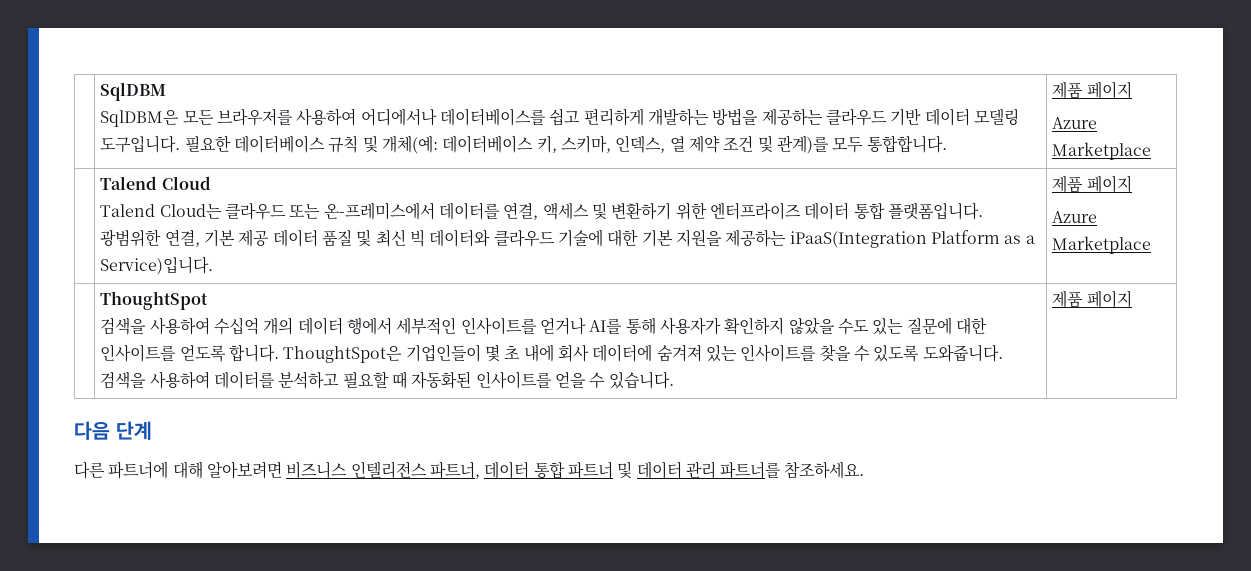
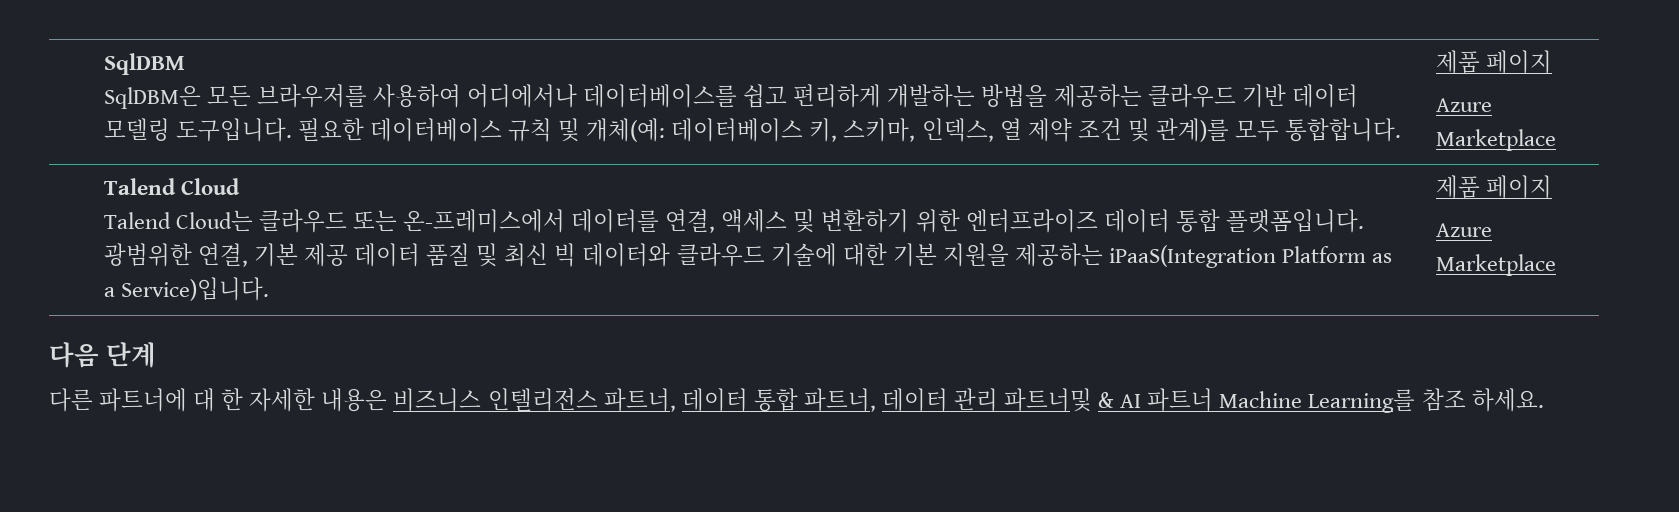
- ThoughtSpot
- 검색을 사용하여 수십억 개의 데이터 행에서 세부적인 인사이트를 얻거나 AI를 통해 사용자가 확인하지 않았을 수도 있는 질문에 대한 인사이트를 얻도록 합니다. ThoughtSpot은 기업인들이 몇 초 내에 회사 데이터에 숨겨져 있는 인사이트를 찾을 수 있도록 도와줍니다. 검색을 사용하여 데이터를 분석하고 필요할 때 자동화된 인사이트를 얻을 수 있습니다. | 제품 페이지
- 다른 파트너에 대해 알아보려면 비즈니스 인텔리전스 파트너, 데이터 통합 파트너 및 데이터 관리 파트너를 참조하세요.
+ 다른 파트너에 대 한 자세한 내용은 비즈니스 인텔리전스 파트너, 데이터 통합 파트너, 데이터 관리 파트너및 & AI 파트너 Machine Learning를 참조 하세요.

